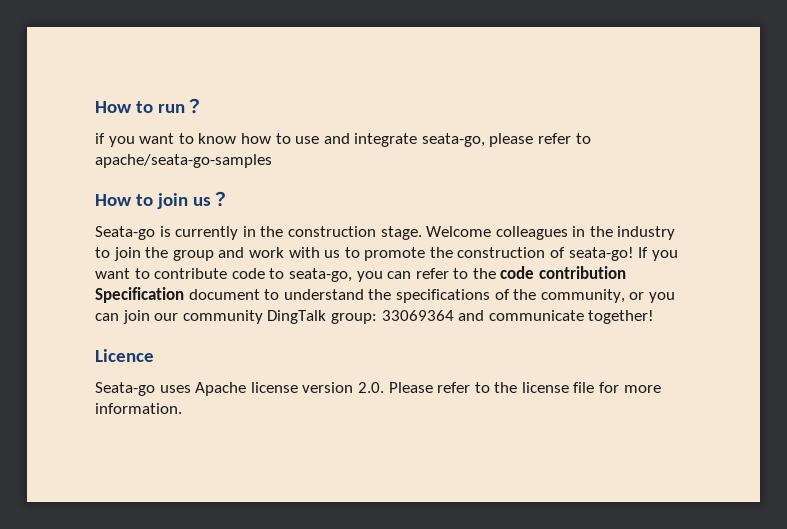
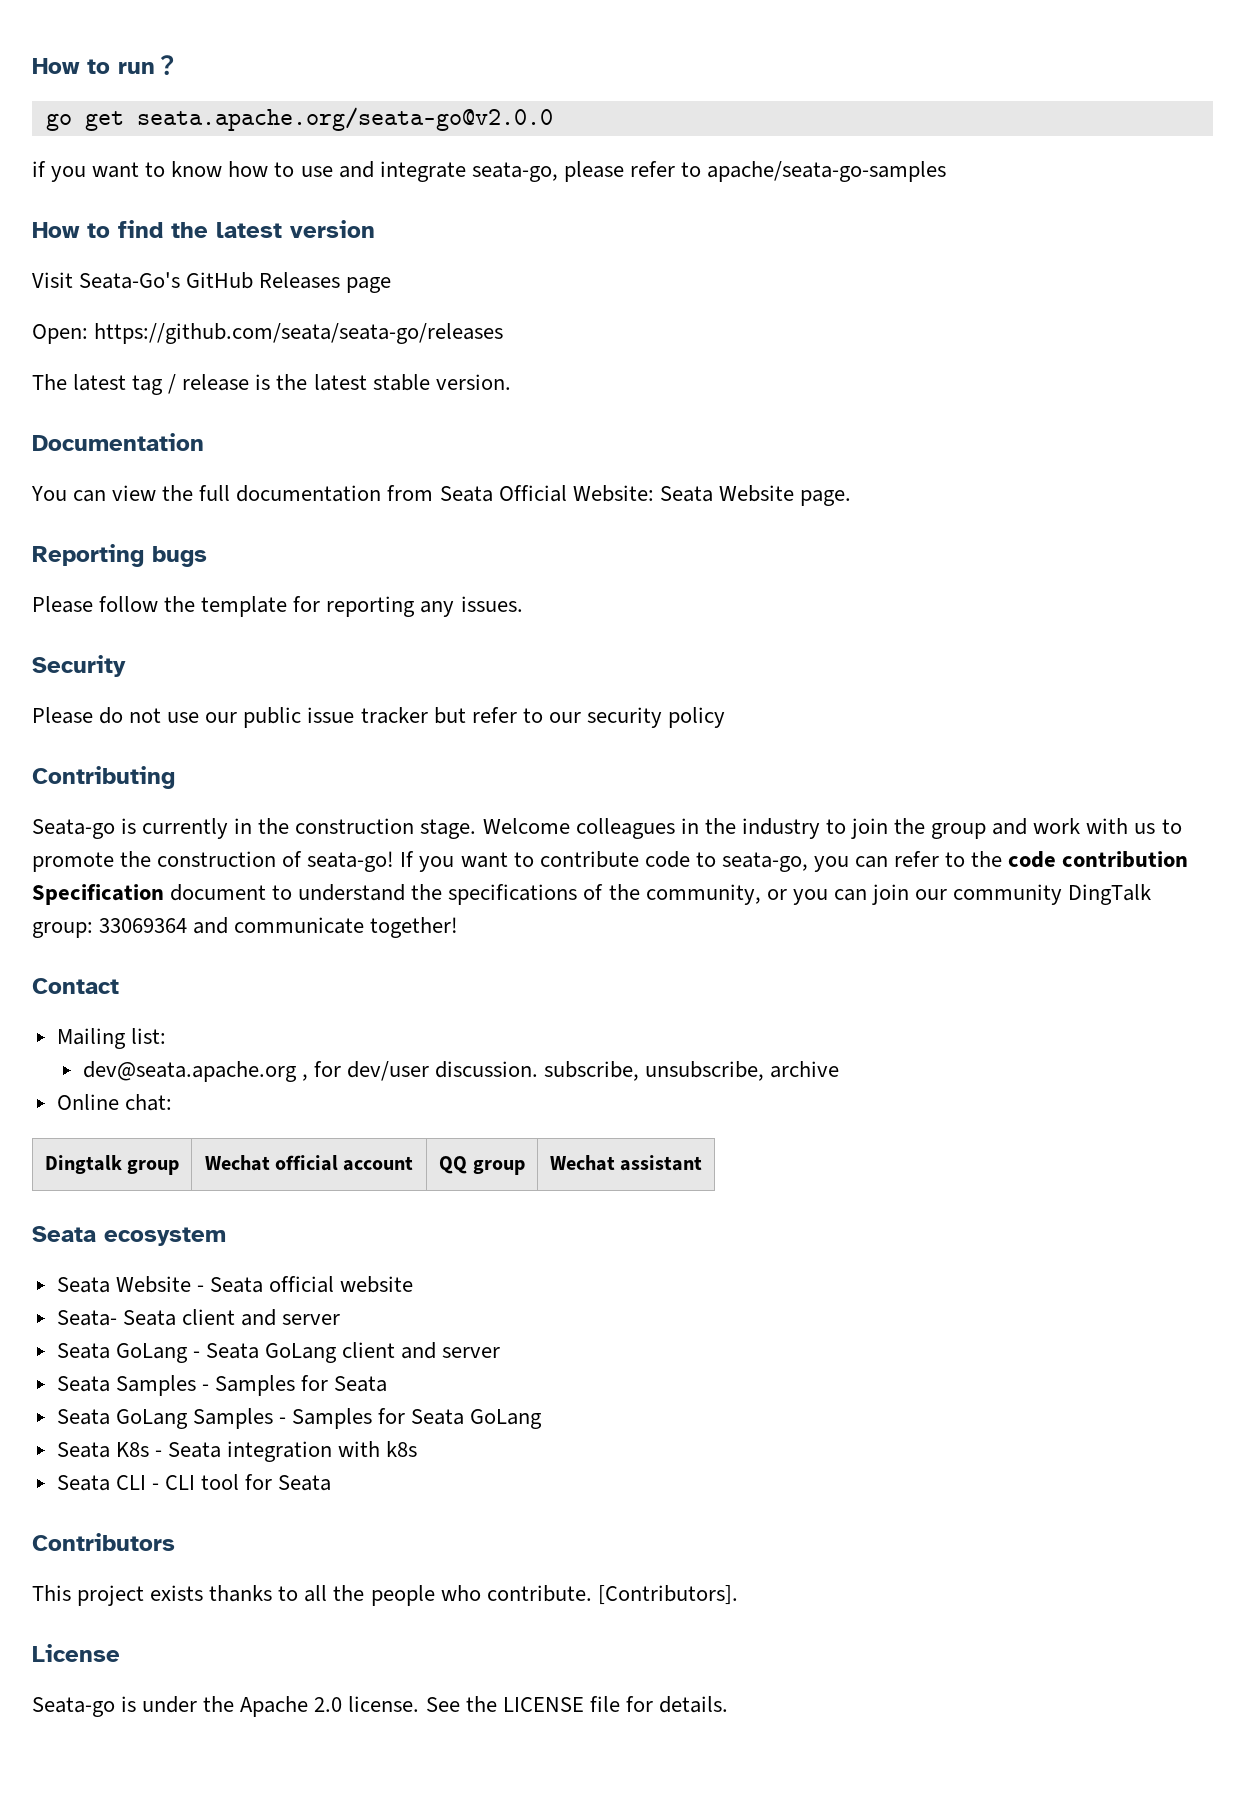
+ go get seata.apache.org/seata-go@v2.0.0
- How to join us？
+ How to find the latest version
+ Visit Seata-Go's GitHub Releases page
+ Open: https://github.com/seata/seata-go/releases
+ The latest tag / release is the latest stable version.
+ Documentation
+ You can view the full documentation from Seata Official Website: Seata Website page.
+ Reporting bugs
+ Please follow the template for reporting any issues.
+ Security
+ Please do not use our public issue tracker but refer to our security policy
+ Contributing
- Licence
- Seata-go uses Apache license version 2.0. Please refer to the license file for more information.
+ Contact
+ Mailing list:
+ dev@seata.apache.org , for dev/user discussion. subscribe, unsubscribe, archive
+ Online chat:
+ Dingtalk group | Wechat official account | QQ group | Wechat assistant
+ Seata ecosystem
+ Seata Website - Seata official website
+ Seata- Seata client and server
+ Seata GoLang - Seata GoLang client and server
+ Seata Samples - Samples for Seata
+ Seata GoLang Samples - Samples for Seata GoLang
+ Seata K8s - Seata integration with k8s
+ Seata CLI - CLI tool for Seata
+ Contributors
+ This project exists thanks to all the people who contribute. [Contributors].
+ License
+ Seata-go is under the Apache 2.0 license. See the LICENSE file for details.

